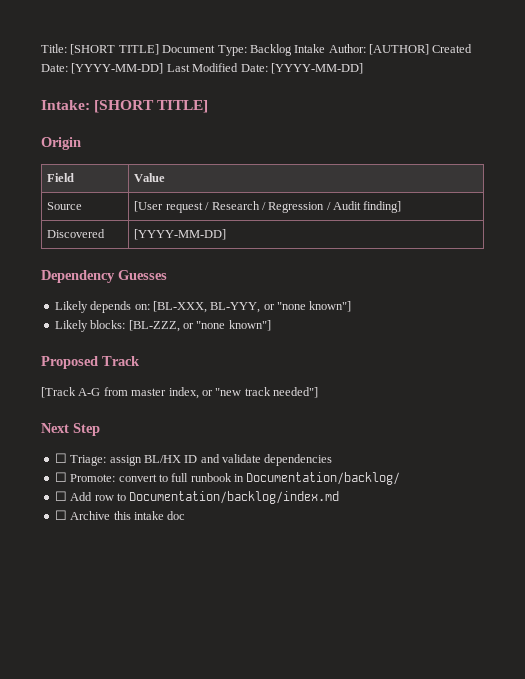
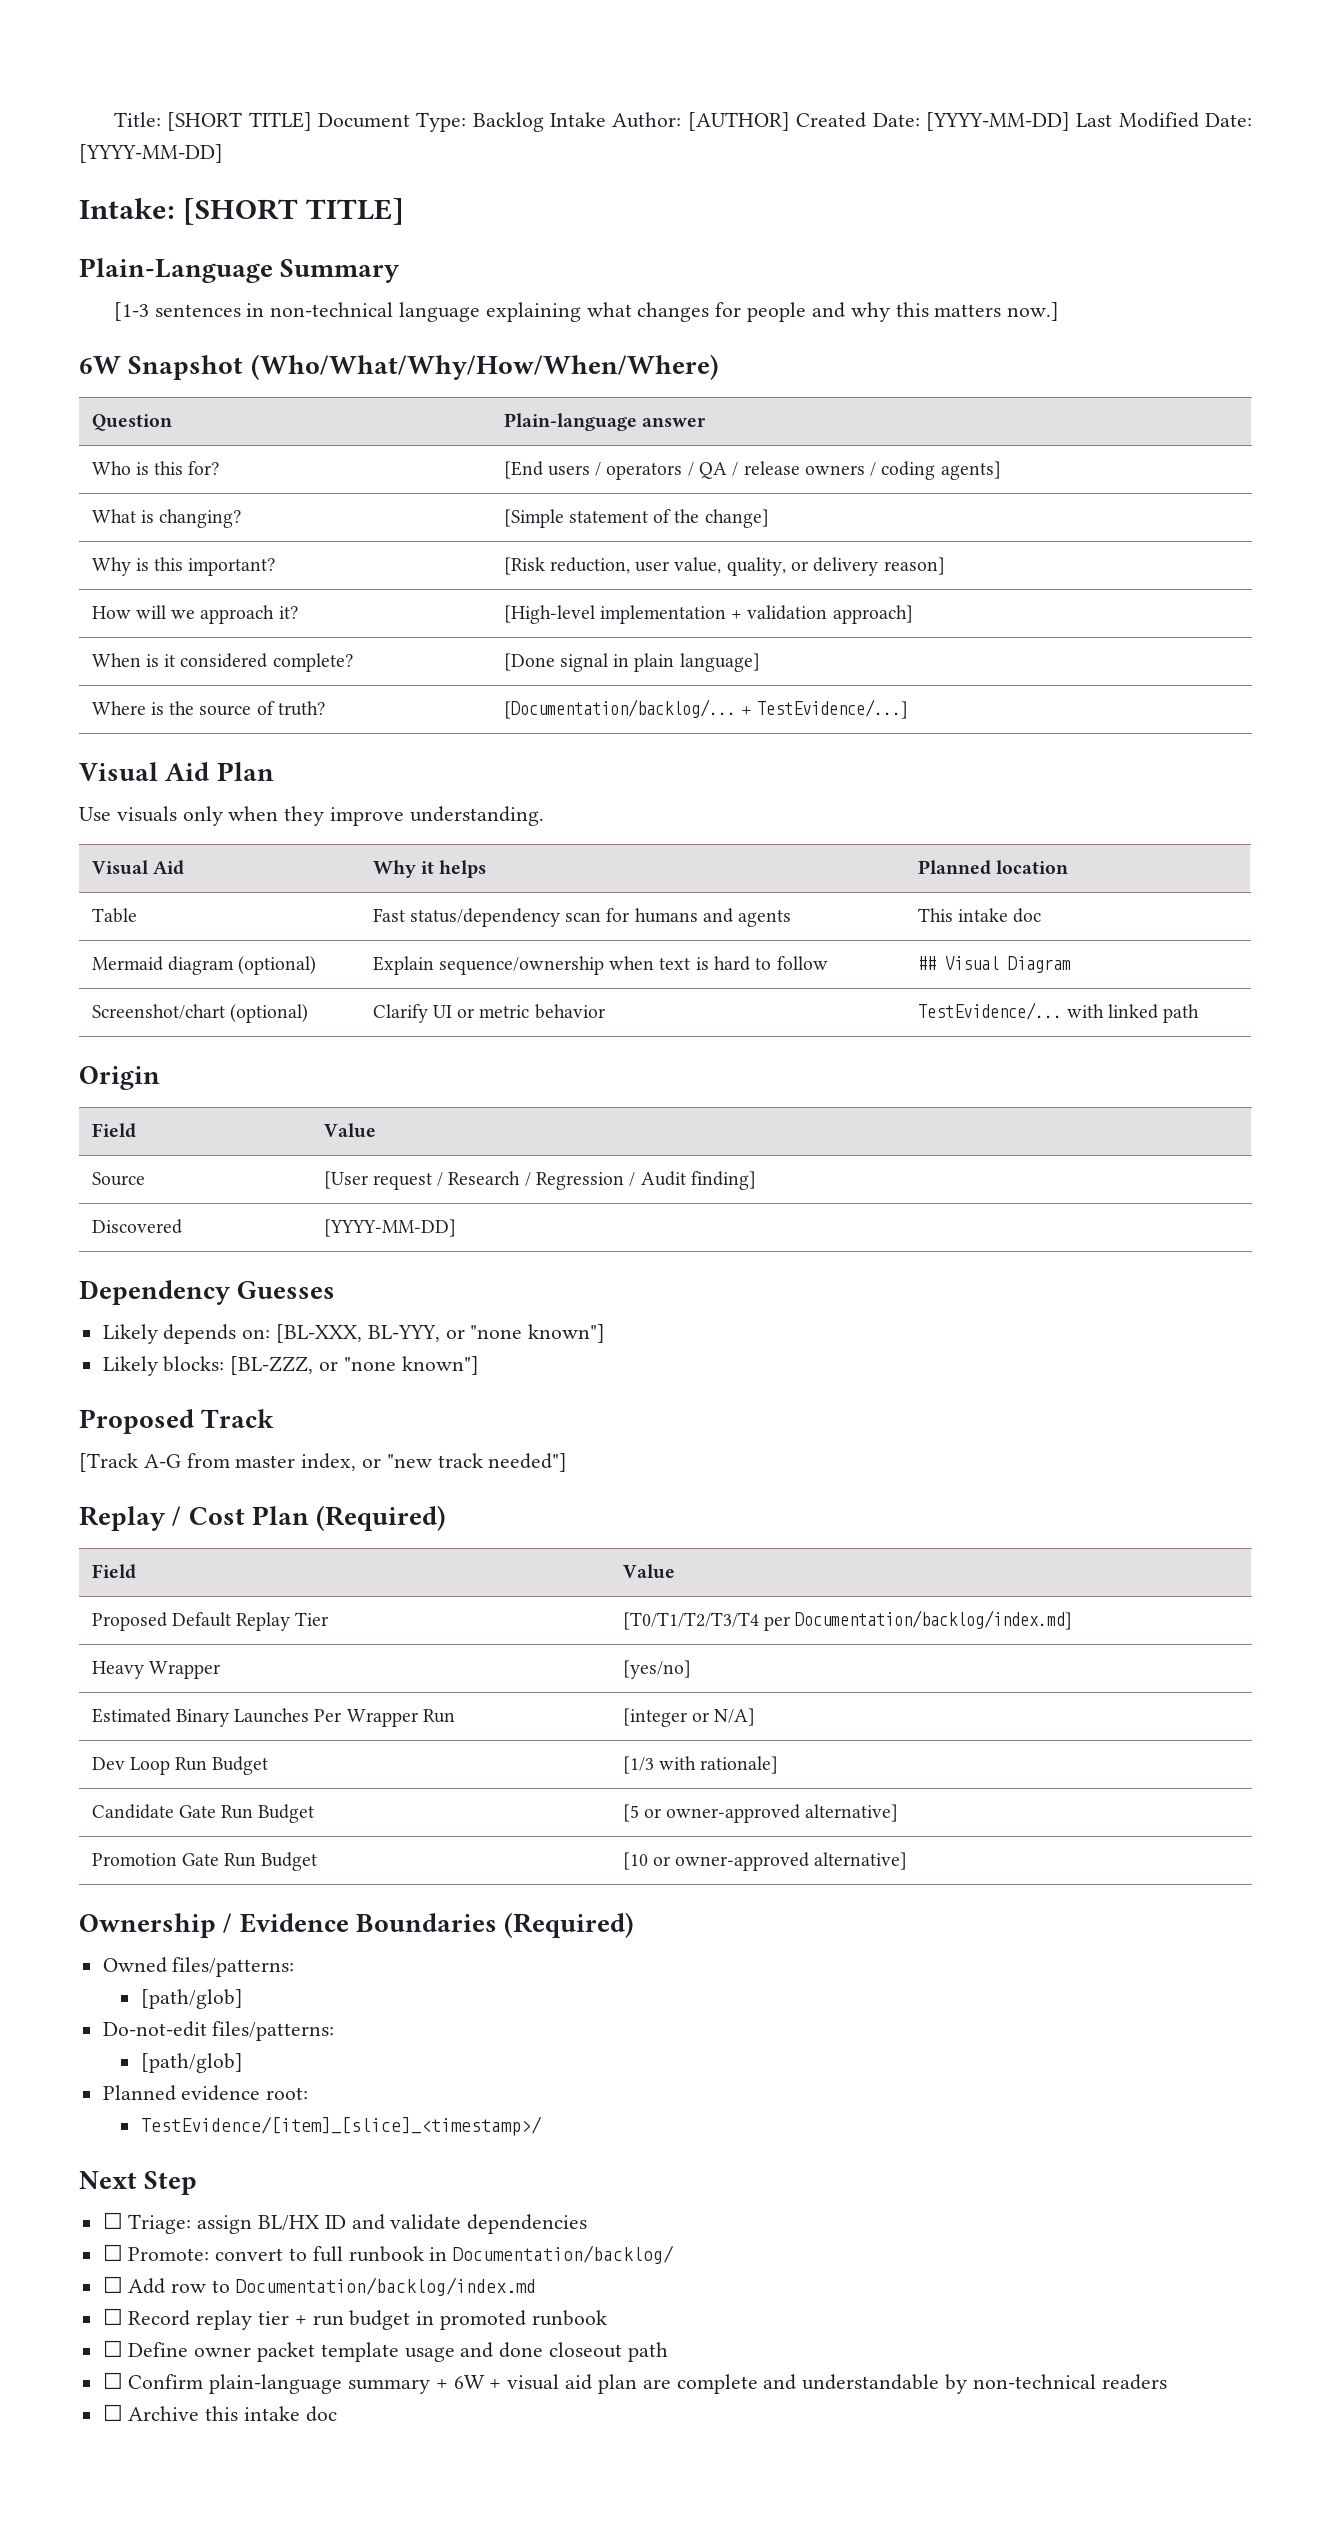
+ Plain-Language Summary
+ [1-3 sentences in non-technical language explaining what changes for people and why this matters now.]
+ 6W Snapshot (Who/What/Why/How/When/Where)
+ Question | Plain-language answer
+ Who is this for? | [End users / operators / QA / release owners / coding agents]
+ What is changing? | [Simple statement of the change]
+ Why is this important? | [Risk reduction, user value, quality, or delivery reason]
+ How will we approach it? | [High-level implementation + validation approach]
+ When is it considered complete? | [Done signal in plain language]
+ Where is the source of truth? | [Documentation/backlog/... + TestEvidence/...]
+ Visual Aid Plan
+ Use visuals only when they improve understanding.
+ Visual Aid | Why it helps | Planned location
+ Table | Fast status/dependency scan for humans and agents | This intake doc
+ Mermaid diagram (optional) | Explain sequence/ownership when text is hard to follow | ## Visual Diagram
+ Screenshot/chart (optional) | Clarify UI or metric behavior | TestEvidence/... with linked path
+ Replay / Cost Plan (Required)
+ Field | Value
+ Proposed Default Replay Tier | [T0/T1/T2/T3/T4 per Documentation/backlog/index.md]
+ Heavy Wrapper | [yes/no]
+ Estimated Binary Launches Per Wrapper Run | [integer or N/A]
+ Dev Loop Run Budget | [1/3 with rationale]
+ Candidate Gate Run Budget | [5 or owner-approved alternative]
+ Promotion Gate Run Budget | [10 or owner-approved alternative]
+ Ownership / Evidence Boundaries (Required)
+ Owned files/patterns:
+ [path/glob]
+ Do-not-edit files/patterns:
+ [path/glob]
+ Planned evidence root:
+ TestEvidence/[item]_[slice]_<timestamp>/
+ ☐ Record replay tier + run budget in promoted runbook
+ ☐ Define owner packet template usage and done closeout path
+ ☐ Confirm plain-language summary + 6W + visual aid plan are complete and understandable by non-technical readers

